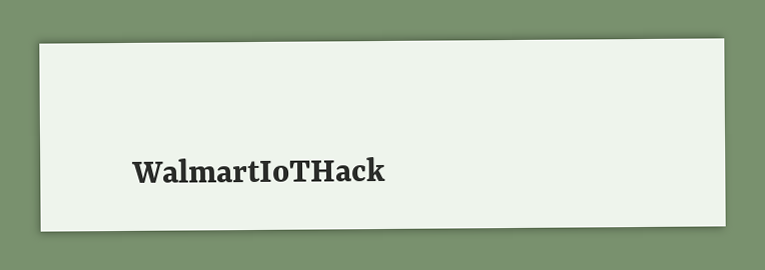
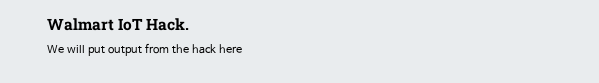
- WalmartIoTHack
+ Walmart IoT Hack.
+ We will put output from the hack here

